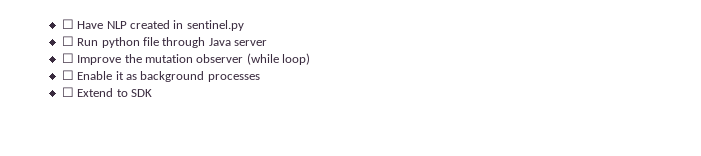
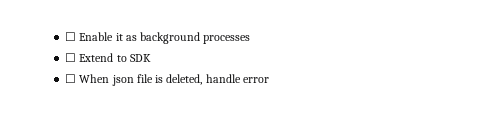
- ☐ Have NLP created in sentinel.py
- ☐ Run python file through Java server
- ☐ Improve the mutation observer (while loop)
+ ☐ When json file is deleted, handle error

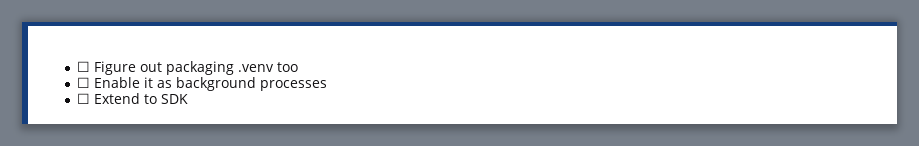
+ ☐ Figure out packaging .venv too
- ☐ When json file is deleted, handle error

